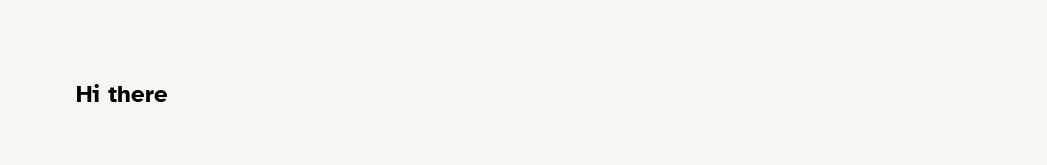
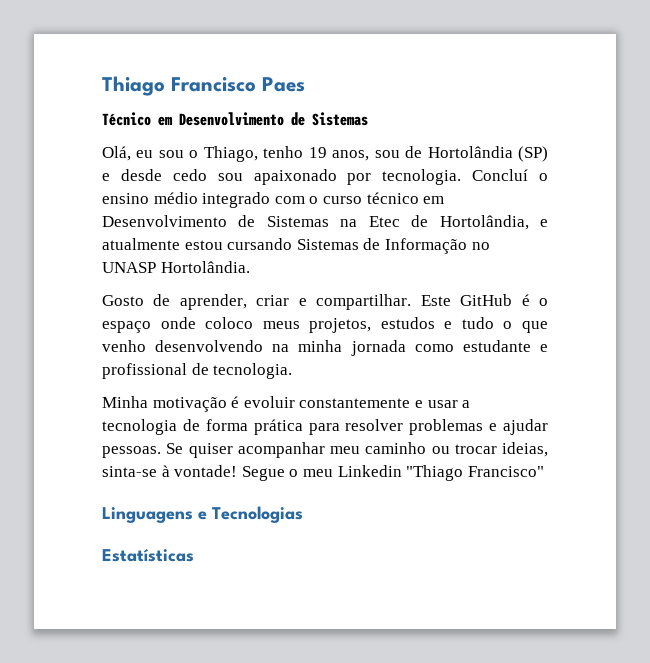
- Hi there
+ Thiago Francisco Paes
+ Técnico em Desenvolvimento de Sistemas
+ Olá, eu sou o Thiago, tenho 19 anos, sou de Hortolândia (SP) e desde cedo sou apaixonado por tecnologia. Concluí o ensino médio integrado com o curso técnico em Desenvolvimento de Sistemas na Etec de Hortolândia, e atualmente estou cursando Sistemas de Informação no UNASP Hortolândia.
+ Gosto de aprender, criar e compartilhar. Este GitHub é o espaço onde coloco meus projetos, estudos e tudo o que venho desenvolvendo na minha jornada como estudante e profissional de tecnologia.
+ Minha motivação é evoluir constantemente e usar a tecnologia de forma prática para resolver problemas e ajudar pessoas. Se quiser acompanhar meu caminho ou trocar ideias, sinta-se à vontade! Segue o meu Linkedin "Thiago Francisco"
+ Linguagens e Tecnologias
+ Estatísticas

